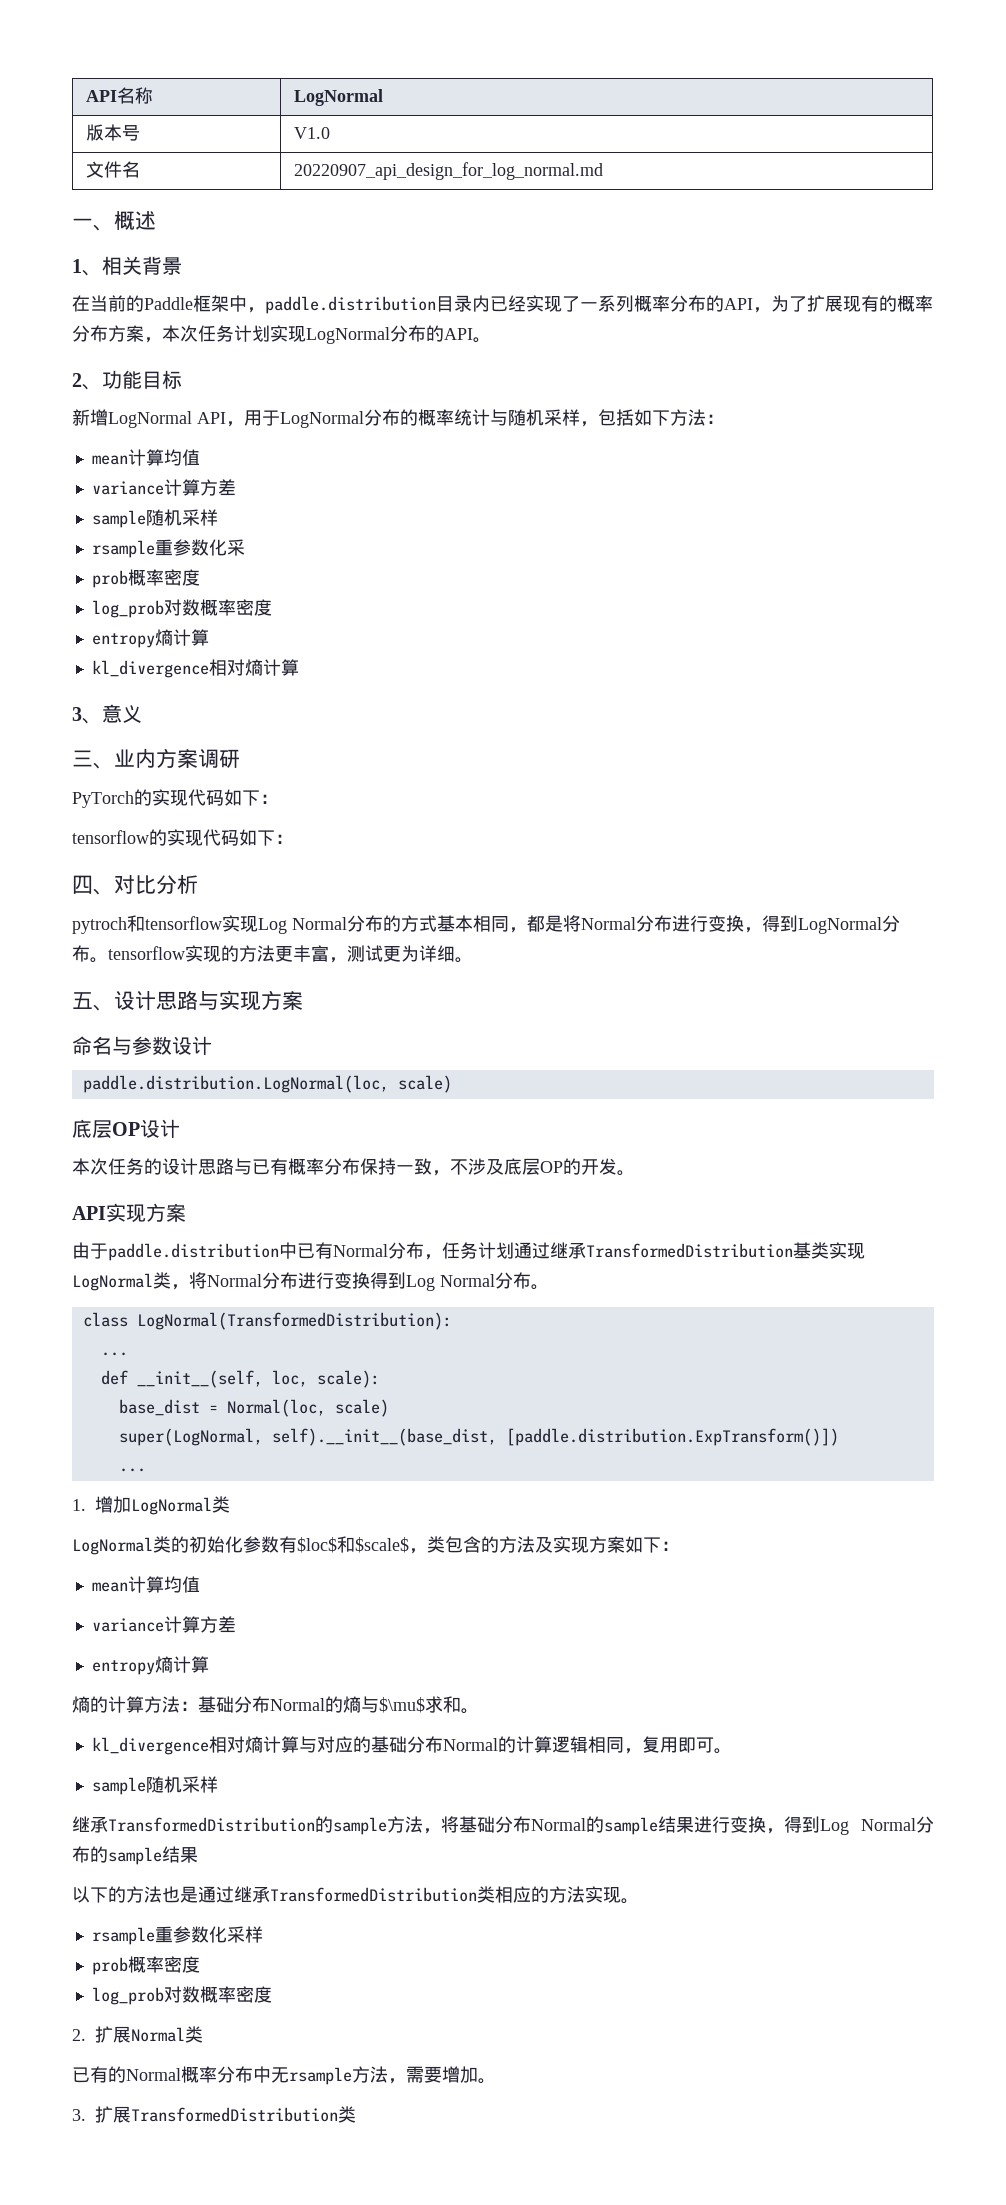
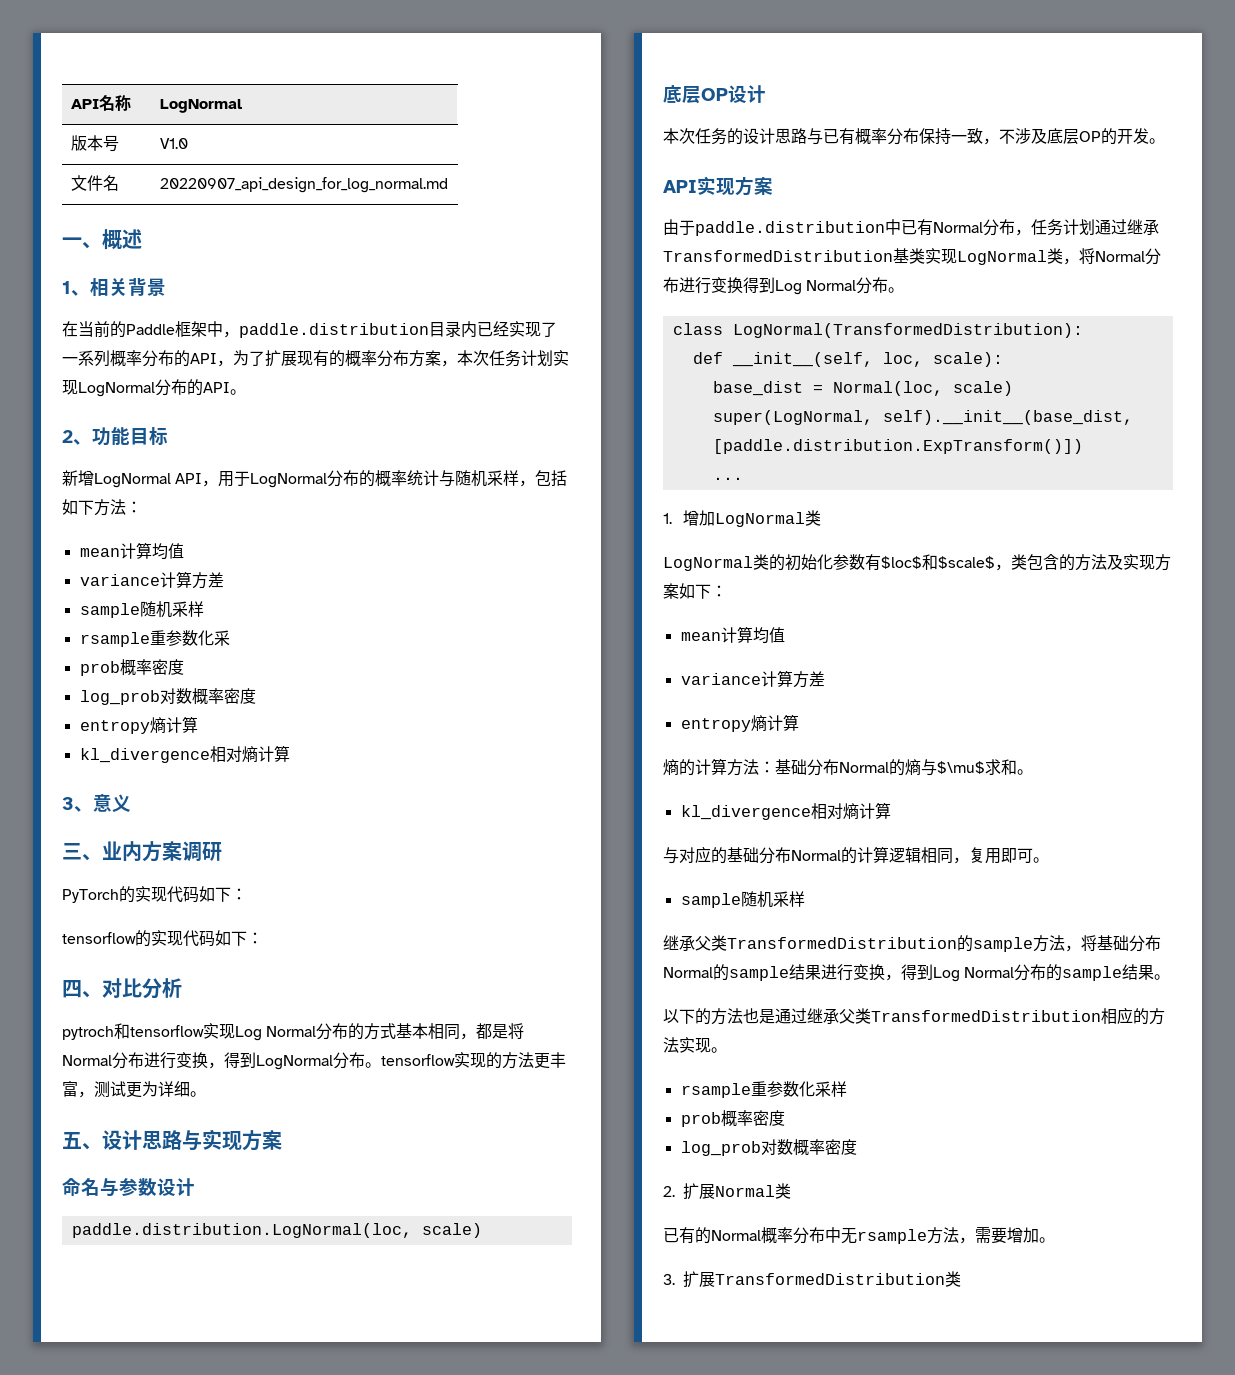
  class LogNormal(TransformedDistribution):
- ...
  熵的计算方法：基础分布Normal的熵与$\mu$求和。
- kl_divergence相对熵计算与对应的基础分布Normal的计算逻辑相同，复用即可。
+ kl_divergence相对熵计算
+ 与对应的基础分布Normal的计算逻辑相同，复用即可。
- 继承TransformedDistribution的sample方法，将基础分布Normal的sample结果进行变换，得到Log Normal分布的sample结果
+ 继承父类TransformedDistribution的sample方法，将基础分布Normal的sample结果进行变换，得到Log Normal分布的sample结果。
- 以下的方法也是通过继承TransformedDistribution类相应的方法实现。
+ 以下的方法也是通过继承父类TransformedDistribution相应的方法实现。

